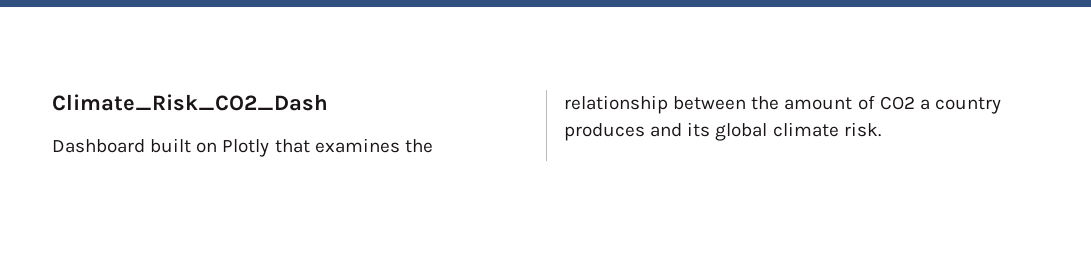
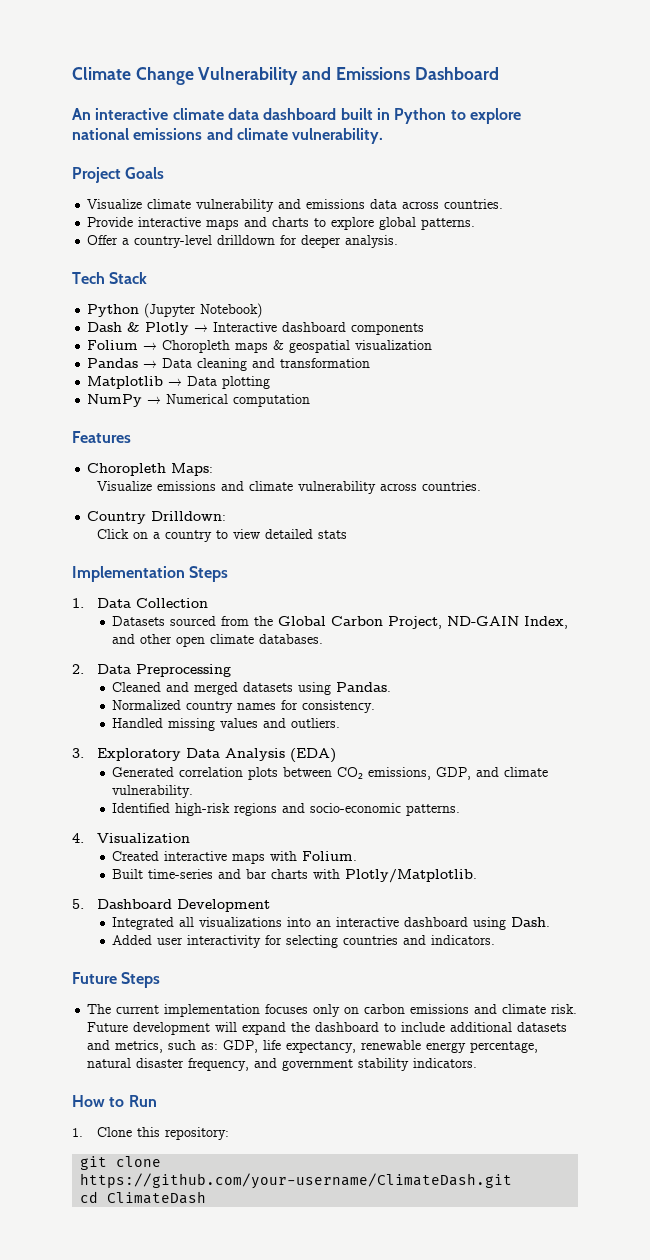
- Climate_Risk_CO2_Dash
- Dashboard built on Plotly that examines the relationship between the amount of CO2 a country produces and its global climate risk.
+ Climate Change Vulnerability and Emissions Dashboard
+ An interactive climate data dashboard built in Python to explore national emissions and climate vulnerability.
+ Project Goals
+ Visualize climate vulnerability and emissions data across countries.
+ Provide interactive maps and charts to explore global patterns.
+ Offer a country-level drilldown for deeper analysis.
+ Tech Stack
+ Python (Jupyter Notebook)
+ Dash & Plotly → Interactive dashboard components
+ Folium → Choropleth maps & geospatial visualization
+ Pandas → Data cleaning and transformation
+ Matplotlib → Data plotting
+ NumPy → Numerical computation
+ Features
+ Choropleth Maps:
+ Visualize emissions and climate vulnerability across countries.
+ Country Drilldown:
+ Click on a country to view detailed stats
+ Implementation Steps
+ 1. Data Collection
+ Datasets sourced from the Global Carbon Project, ND-GAIN Index, and other open climate databases.
+ 2. Data Preprocessing
+ Cleaned and merged datasets using Pandas.
+ Normalized country names for consistency.
+ Handled missing values and outliers.
+ 3. Exploratory Data Analysis (EDA)
+ Generated correlation plots between CO₂ emissions, GDP, and climate vulnerability.
+ Identified high-risk regions and socio-economic patterns.
+ 4. Visualization
+ Created interactive maps with Folium.
+ Built time-series and bar charts with Plotly/Matplotlib.
+ 5. Dashboard Development
+ Integrated all visualizations into an interactive dashboard using Dash.
+ Added user interactivity for selecting countries and indicators.
+ Future Steps
+ The current implementation focuses only on carbon emissions and climate risk. Future development will expand the dashboard to include additional datasets and metrics, such as: GDP, life expectancy, renewable energy percentage, natural disaster frequency, and government stability indicators.
+ How to Run
+ 1. Clone this repository:
+ git clone https://github.com/your-username/ClimateDash.git
+ cd ClimateDash

